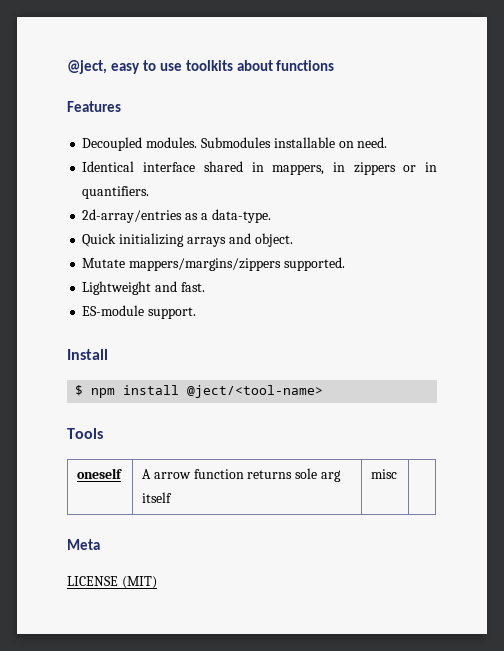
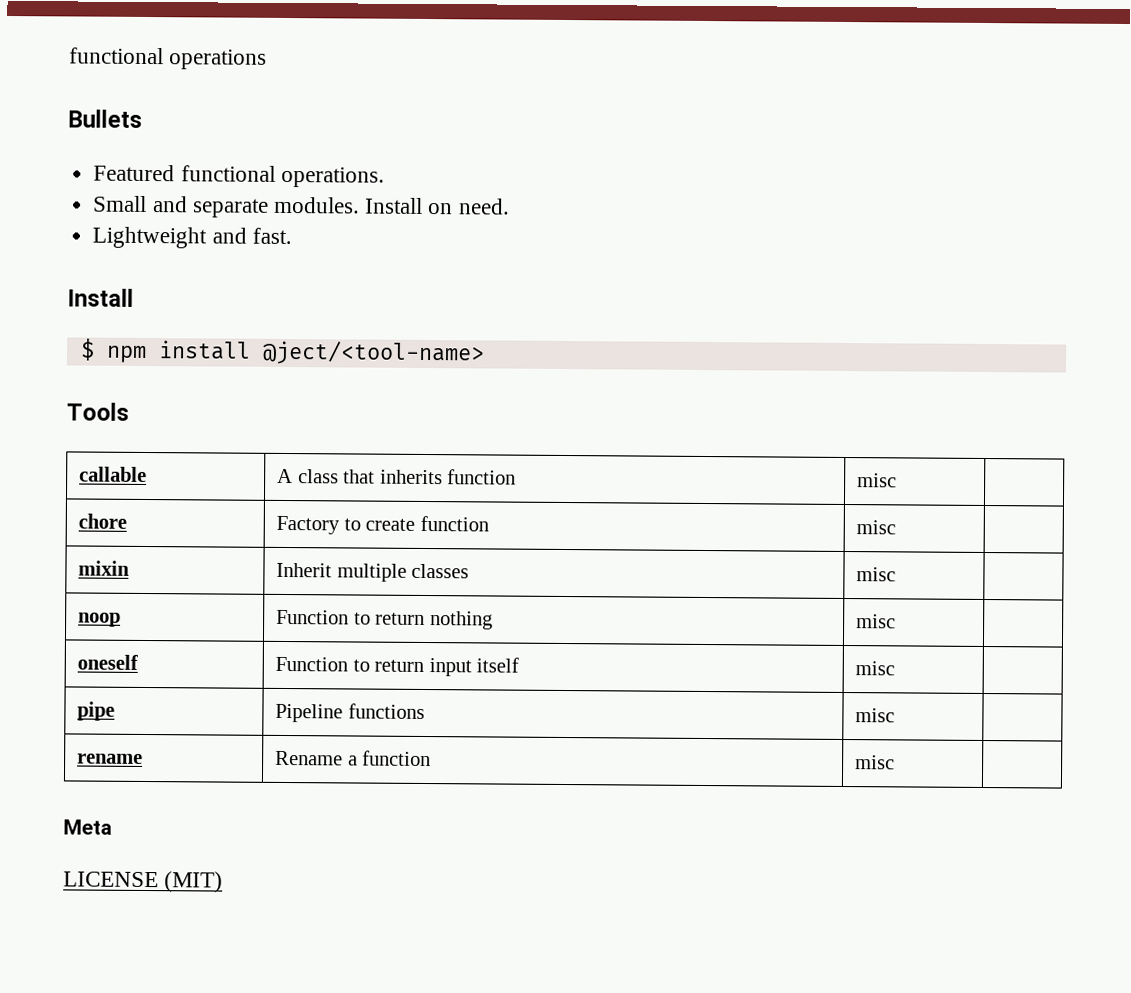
- @ject, easy to use toolkits about functions
- Features
- Decoupled modules. Submodules installable on need.
- Identical interface shared in mappers, in zippers or in quantifiers.
- 2d-array/entries as a data-type.
- Quick initializing arrays and object.
- Mutate mappers/margins/zippers supported.
+ functional operations
+ Bullets
+ Featured functional operations.
+ Small and separate modules. Install on need.
- ES-module support.
- oneself | A arrow function returns sole arg itself | misc |
+ callable | A class that inherits function | misc |
+ chore | Factory to create function | misc |
+ mixin | Inherit multiple classes | misc |
+ noop | Function to return nothing | misc |
+ oneself | Function to return input itself | misc |
+ pipe | Pipeline functions | misc |
+ rename | Rename a function | misc |

